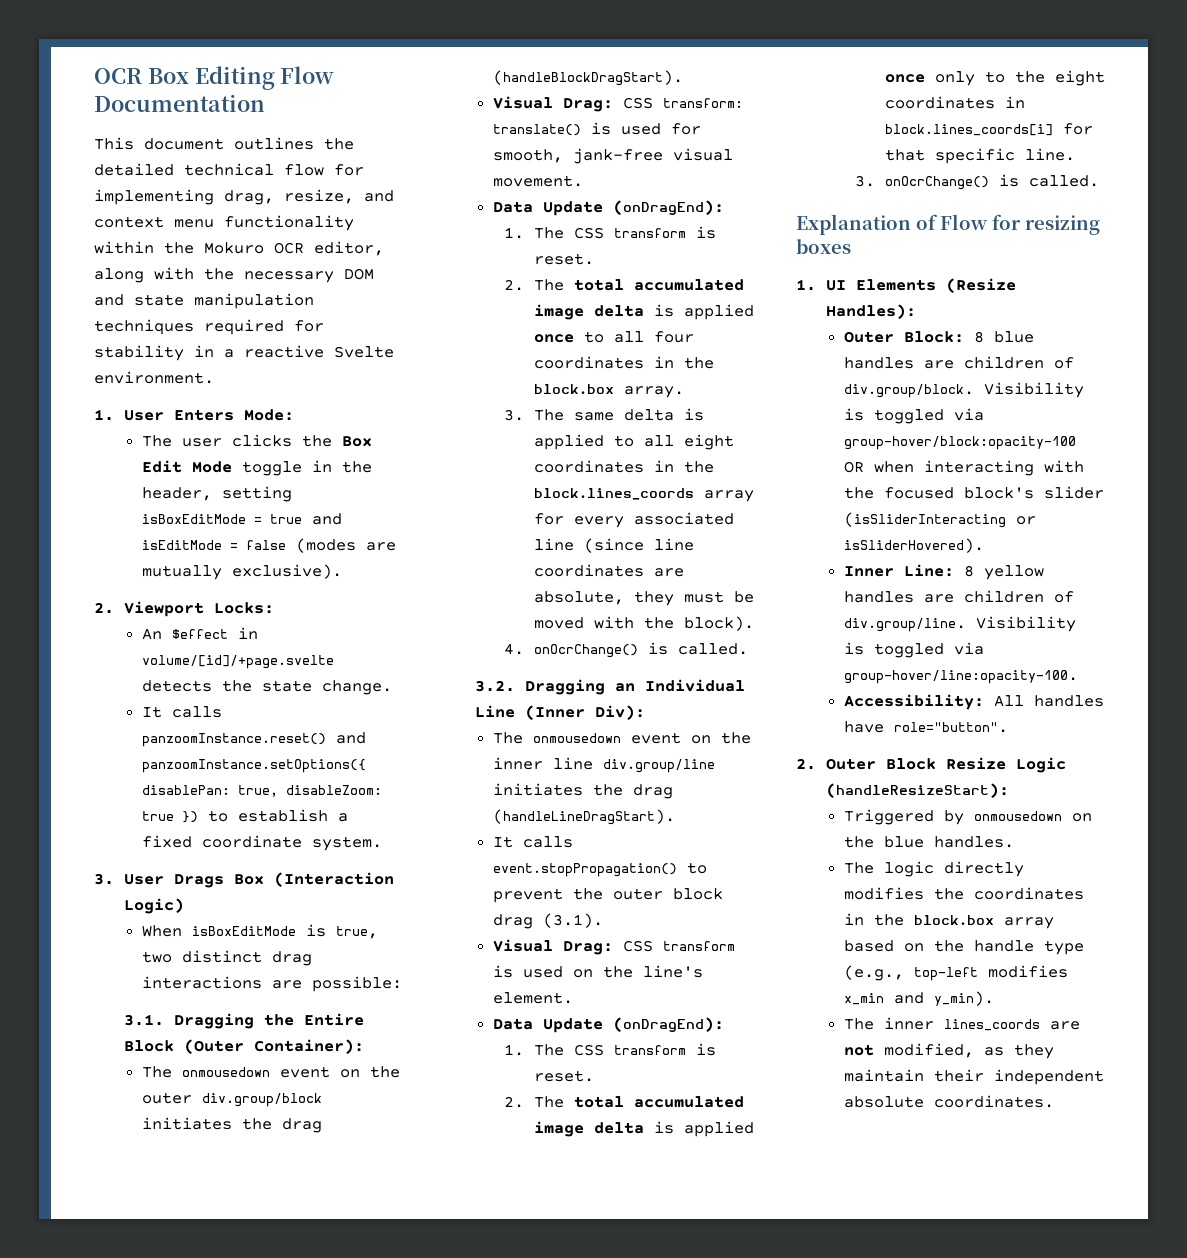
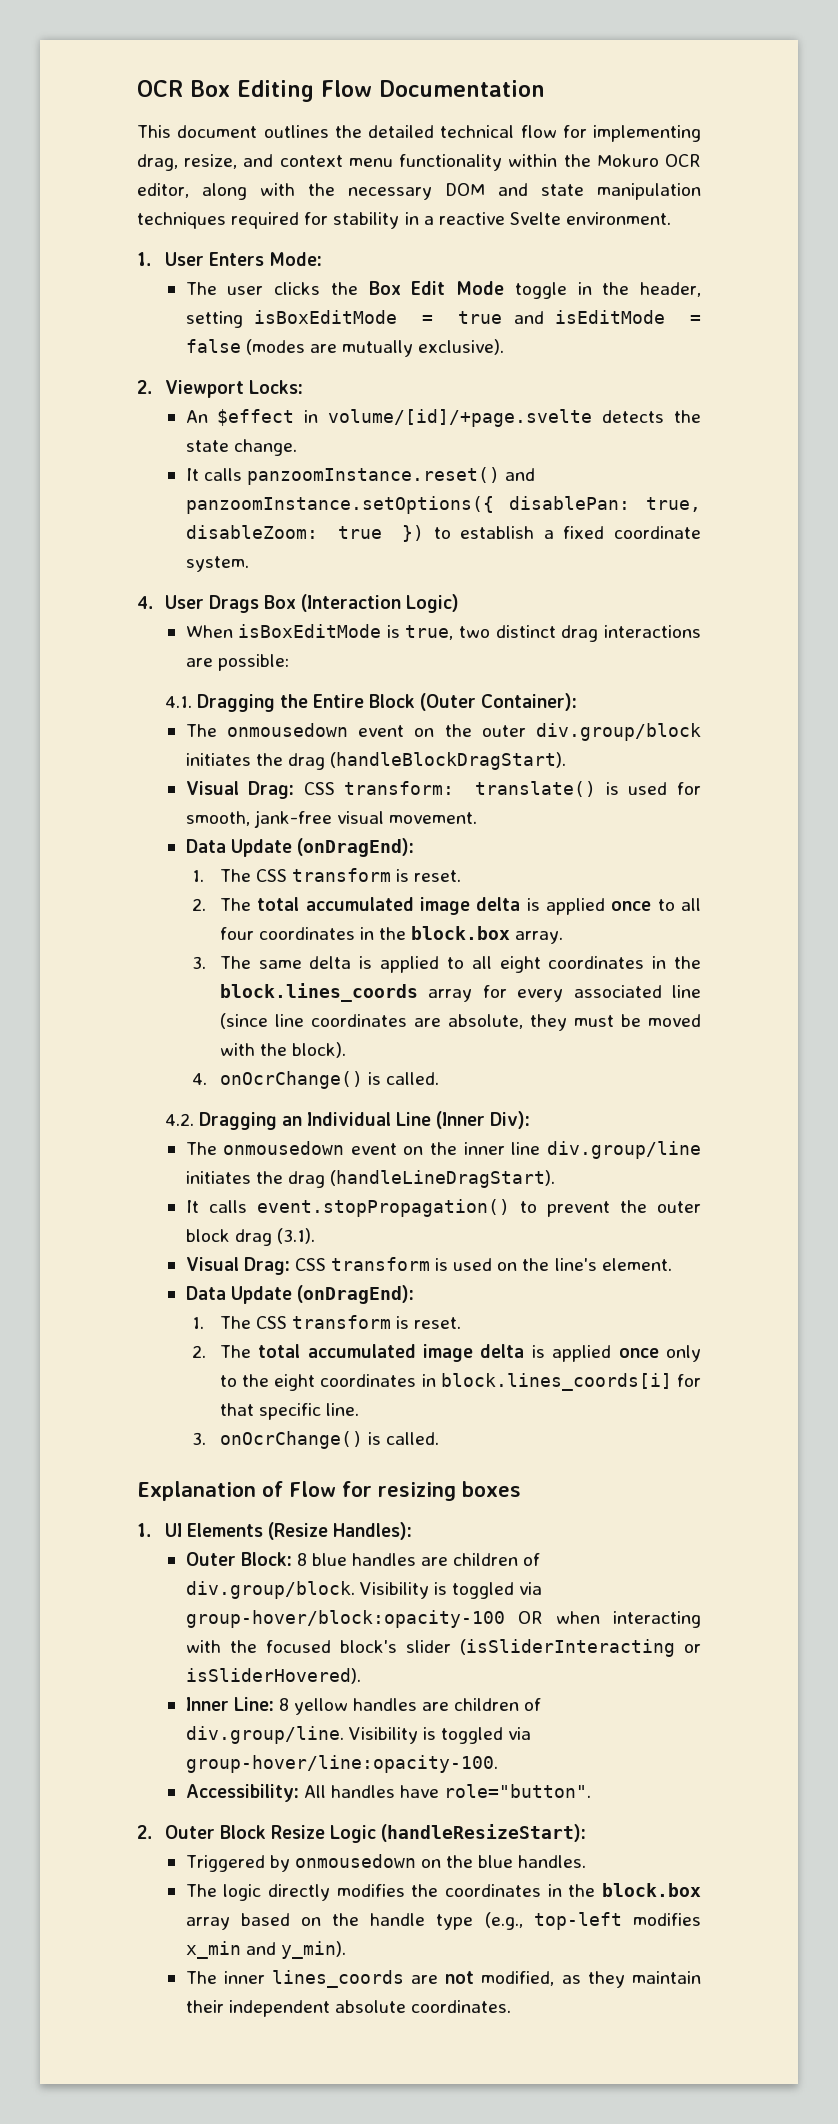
- 3. User Drags Box (Interaction Logic)
+ 4. User Drags Box (Interaction Logic)
- 3.1. Dragging the Entire Block (Outer Container):
+ 4.1. Dragging the Entire Block (Outer Container):
- 3.2. Dragging an Individual Line (Inner Div):
+ 4.2. Dragging an Individual Line (Inner Div):

